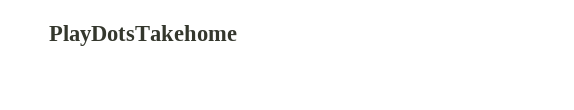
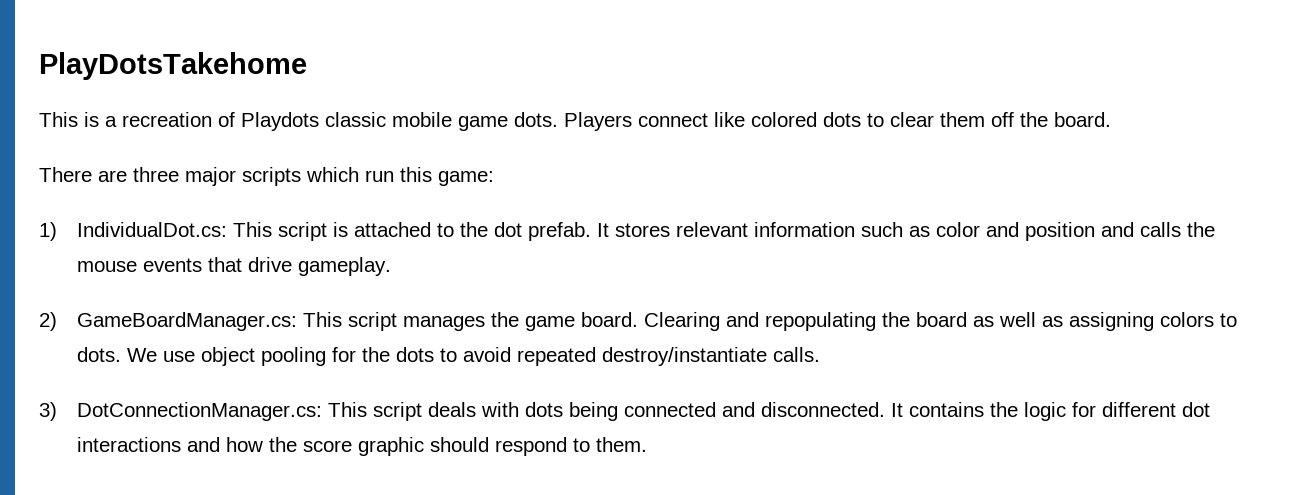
+ This is a recreation of Playdots classic mobile game dots. Players connect like colored dots to clear them off the board.
+ There are three major scripts which run this game:
+ 1) IndividualDot.cs: This script is attached to the dot prefab. It stores relevant information such as color and position and calls the mouse events that drive gameplay.
+ 2) GameBoardManager.cs: This script manages the game board. Clearing and repopulating the board as well as assigning colors to dots. We use object pooling for the dots to avoid repeated destroy/instantiate calls.
+ 3) DotConnectionManager.cs: This script deals with dots being connected and disconnected. It contains the logic for different dot interactions and how the score graphic should respond to them.

